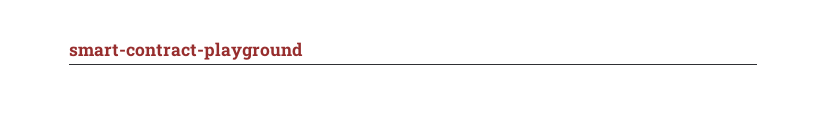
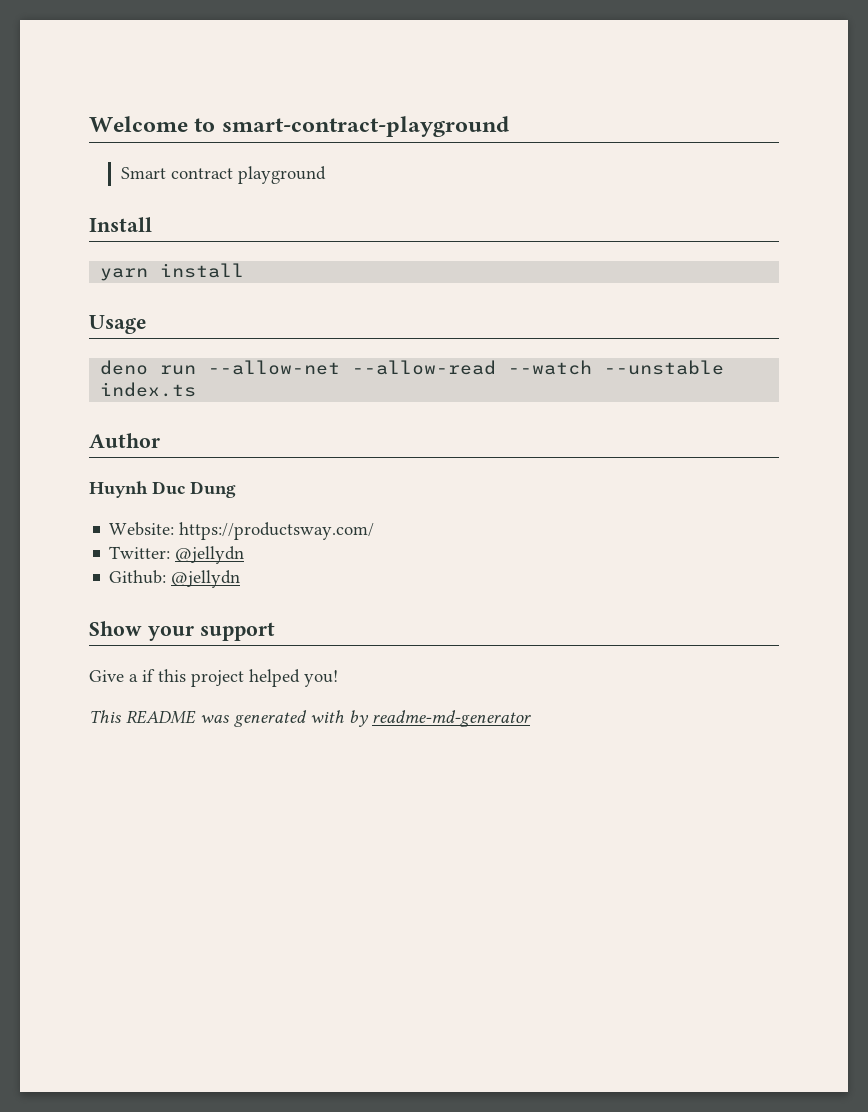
- smart-contract-playground
+ Welcome to smart-contract-playground
+ Smart contract playground
+ Install
+ yarn install
+ Usage
+ deno run --allow-net --allow-read --watch --unstable index.ts
+ Author
+ Huynh Duc Dung
+ Website: https://productsway.com/
+ Twitter: @jellydn
+ Github: @jellydn
+ Show your support
+ Give a if this project helped you!
+ This README was generated with by readme-md-generator

